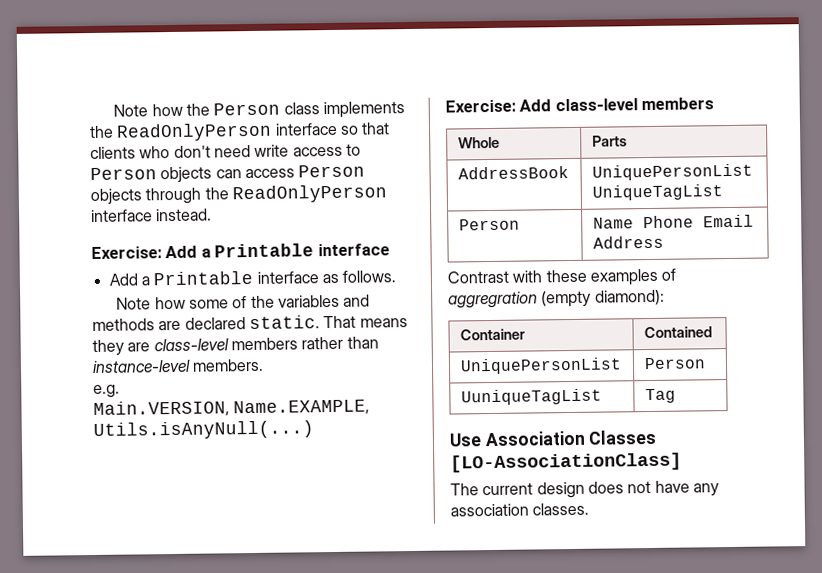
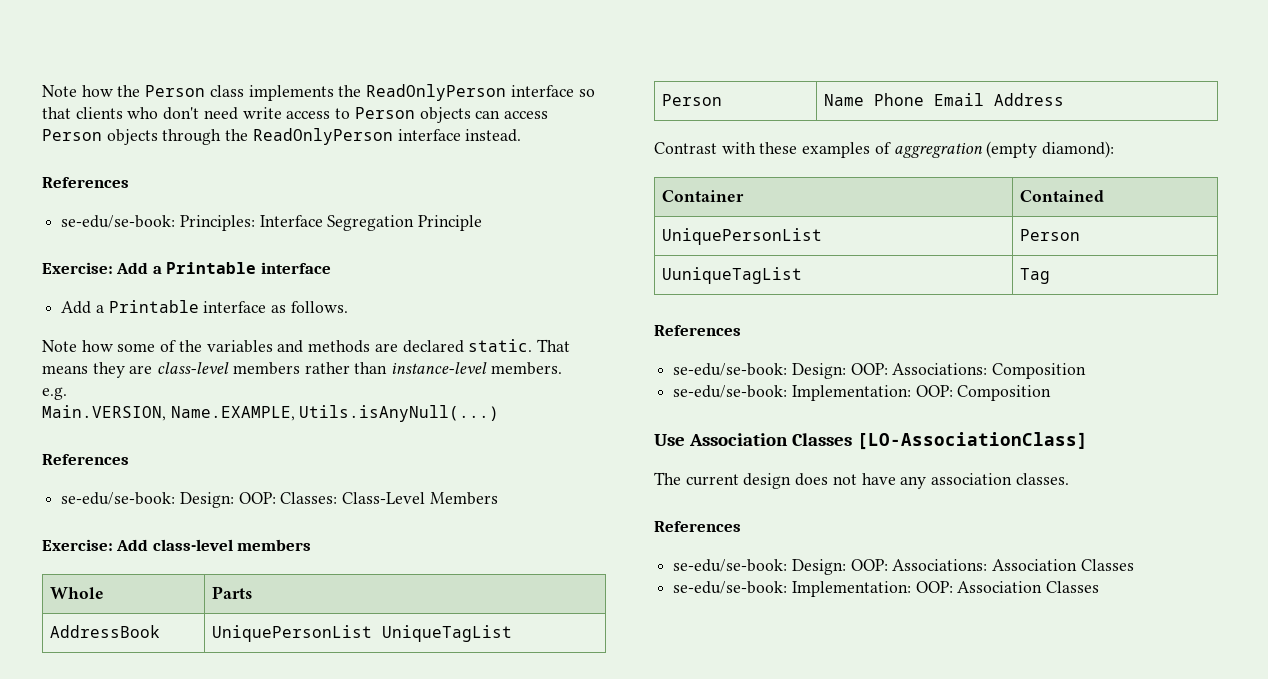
  Note how the Person class implements the ReadOnlyPerson interface so that clients who don't need write access to Person objects can access Person objects through the ReadOnlyPerson interface instead.
+ References
+ se-edu/se-book: Principles: Interface Segregation Principle
  Main.VERSION, Name.EXAMPLE, Utils.isAnyNull(...)
+ References
+ se-edu/se-book: Design: OOP: Classes: Class-Level Members
  UuniqueTagList | Tag
+ References
+ se-edu/se-book: Design: OOP: Associations: Composition
+ se-edu/se-book: Implementation: OOP: Composition
  The current design does not have any association classes.
+ References
+ se-edu/se-book: Design: OOP: Associations: Association Classes
+ se-edu/se-book: Implementation: OOP: Association Classes

